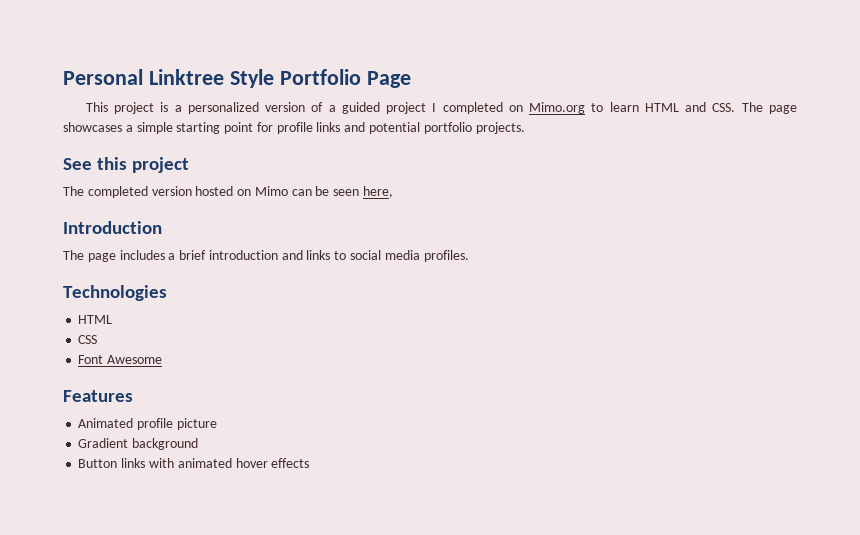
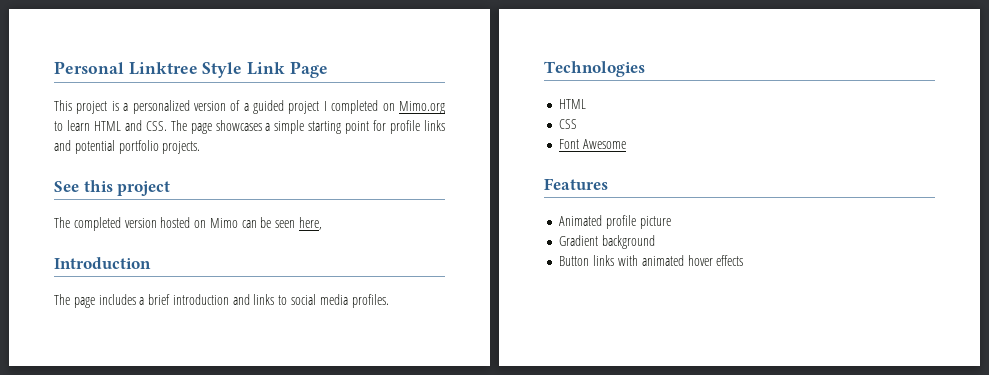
- Personal Linktree Style Portfolio Page
+ Personal Linktree Style Link Page

